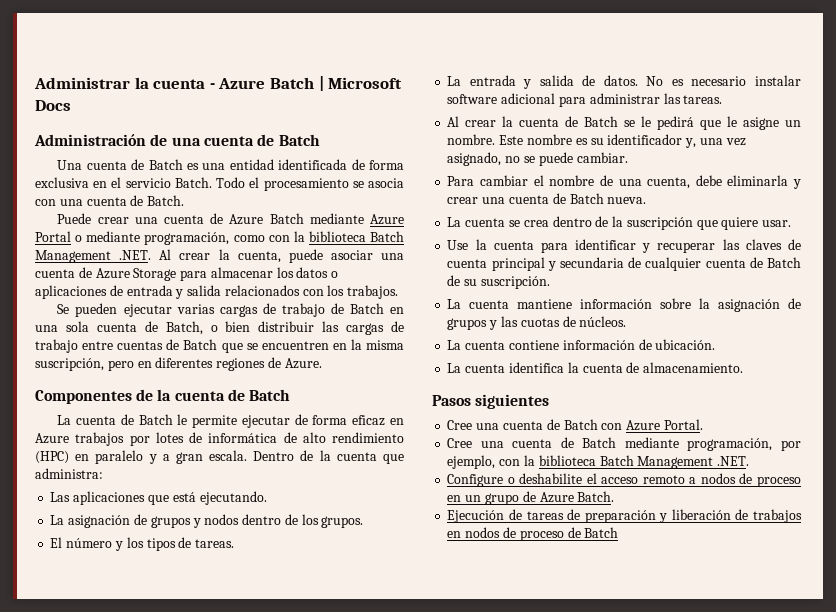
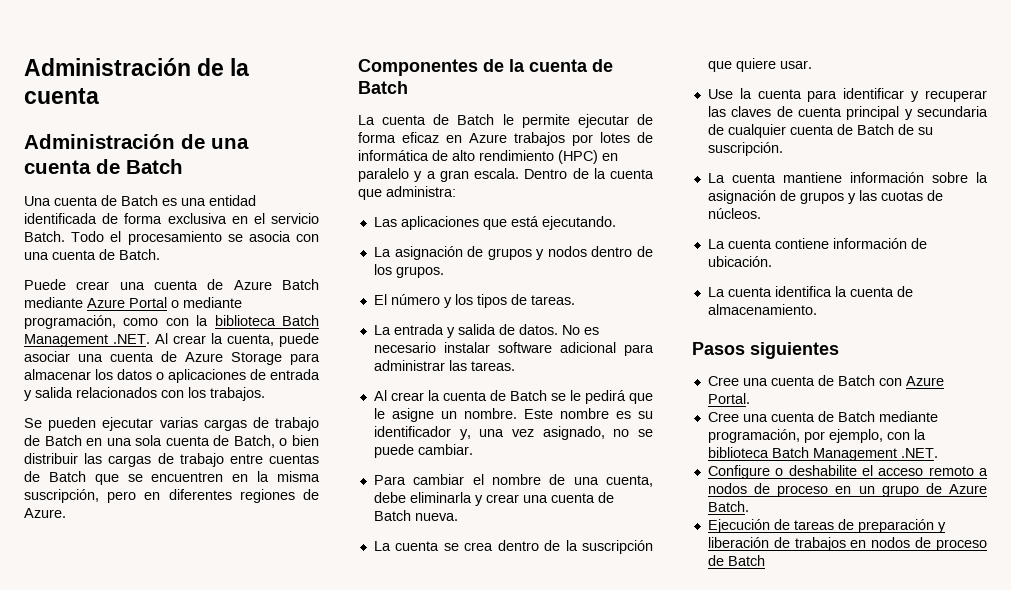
- Administrar la cuenta - Azure Batch | Microsoft Docs
+ Administración de la cuenta

